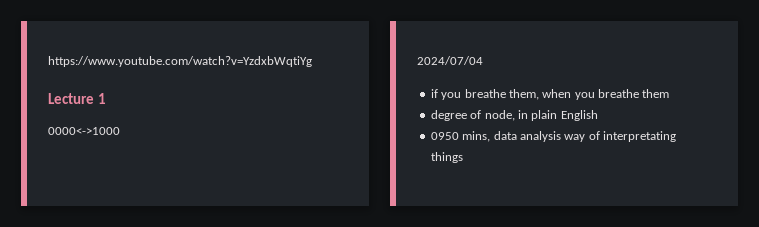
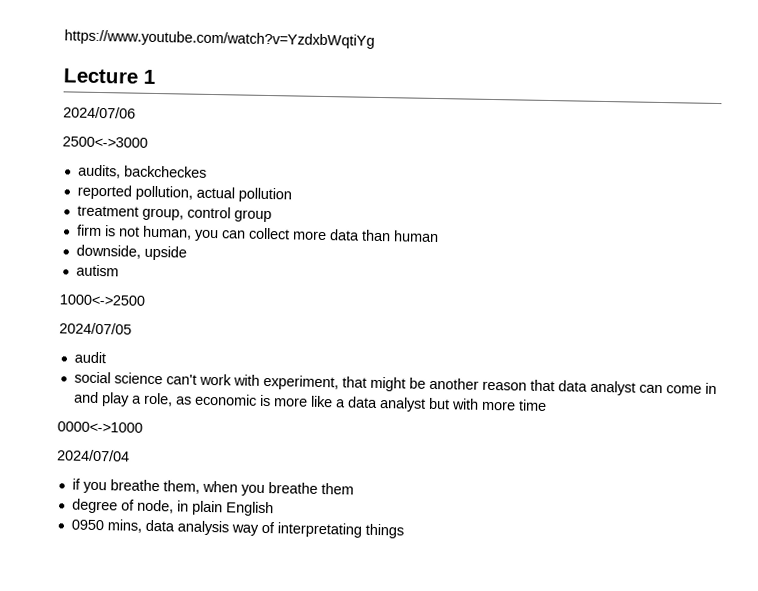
+ 2024/07/06
+ 2500<->3000
+ audits, backcheckes
+ reported pollution, actual pollution
+ treatment group, control group
+ firm is not human, you can collect more data than human
+ downside, upside
+ autism
+ 1000<->2500
+ 2024/07/05
+ audit
+ social science can't work with experiment, that might be another reason that data analyst can come in and play a role, as economic is more like a data analyst but with more time

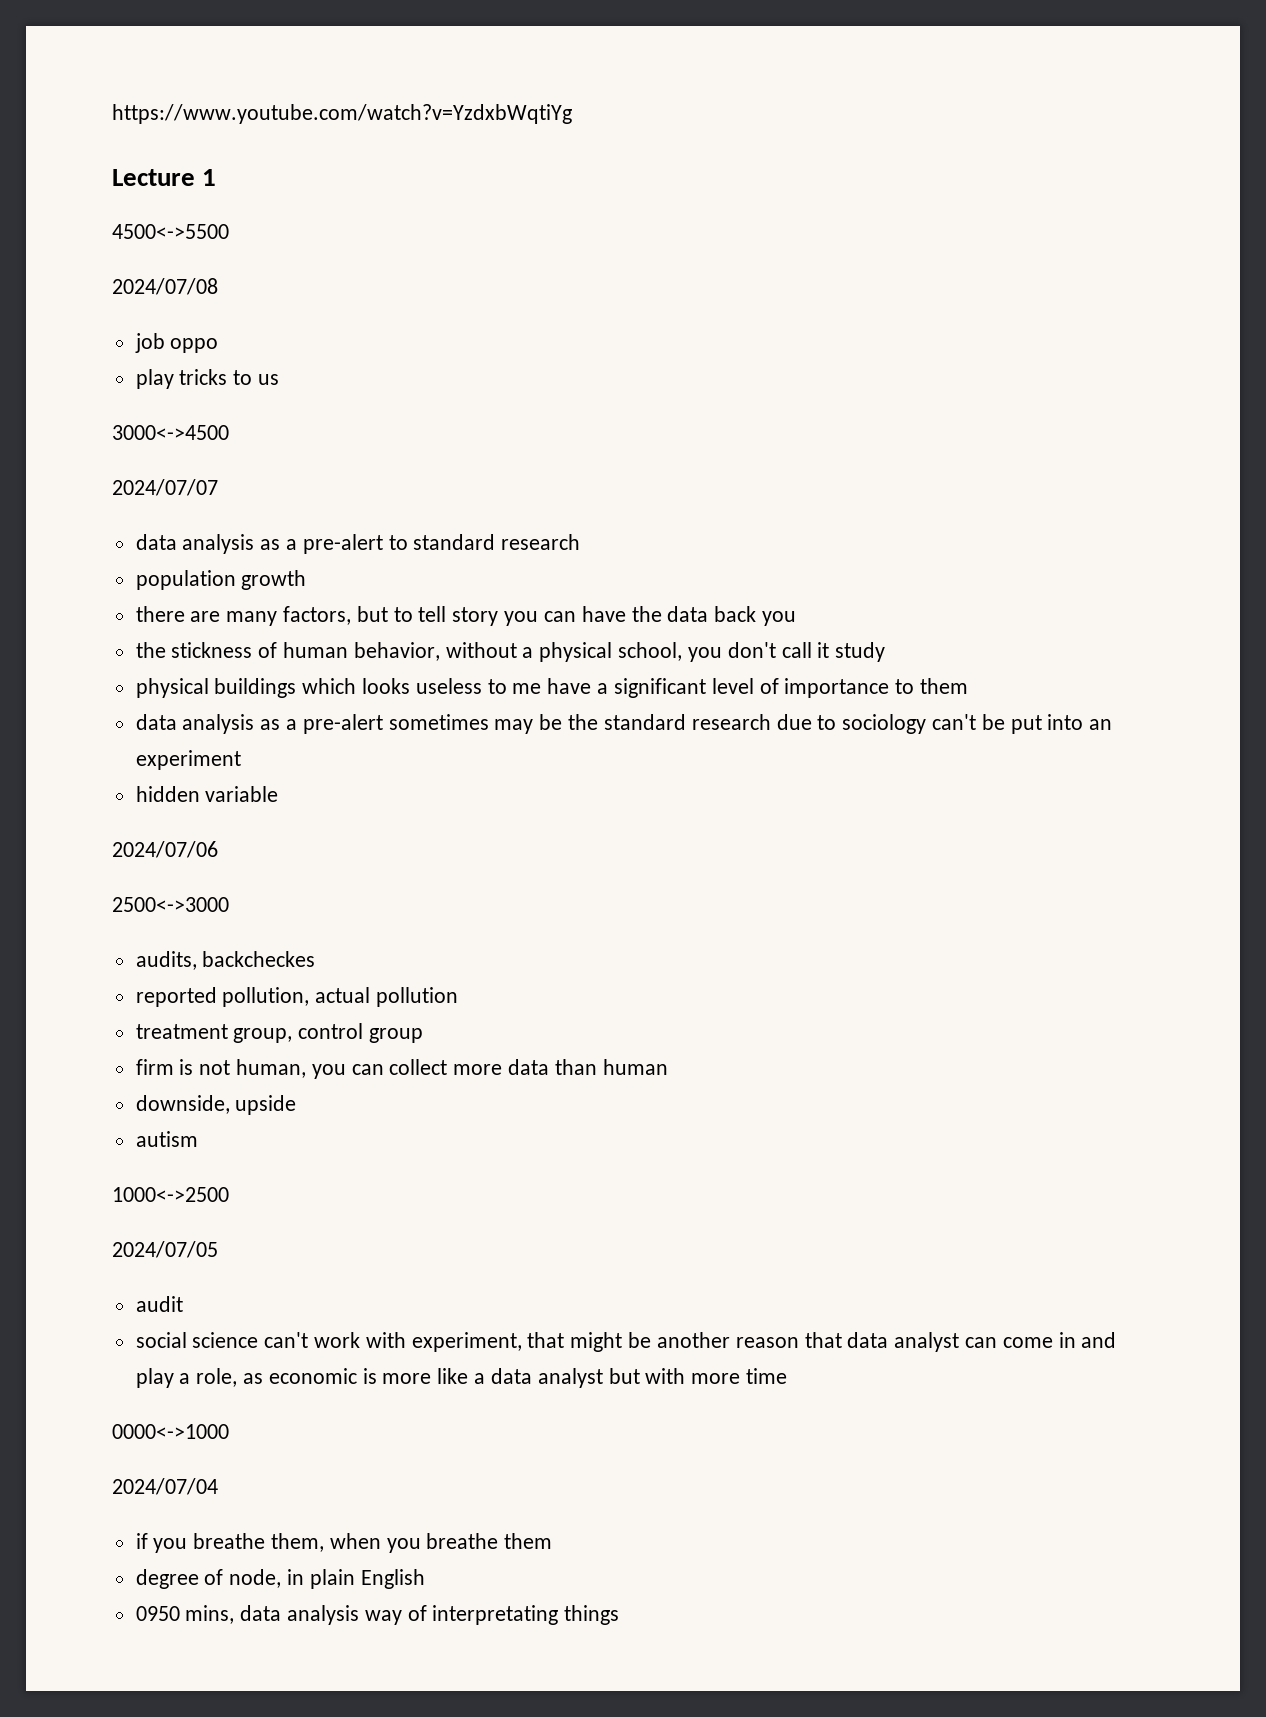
+ 4500<->5500
+ 2024/07/08
+ job oppo
+ play tricks to us
+ 3000<->4500
+ 2024/07/07
+ data analysis as a pre-alert to standard research
+ population growth
+ there are many factors, but to tell story you can have the data back you
+ the stickness of human behavior, without a physical school, you don't call it study
+ physical buildings which looks useless to me have a significant level of importance to them
+ data analysis as a pre-alert sometimes may be the standard research due to sociology can't be put into an experiment
+ hidden variable

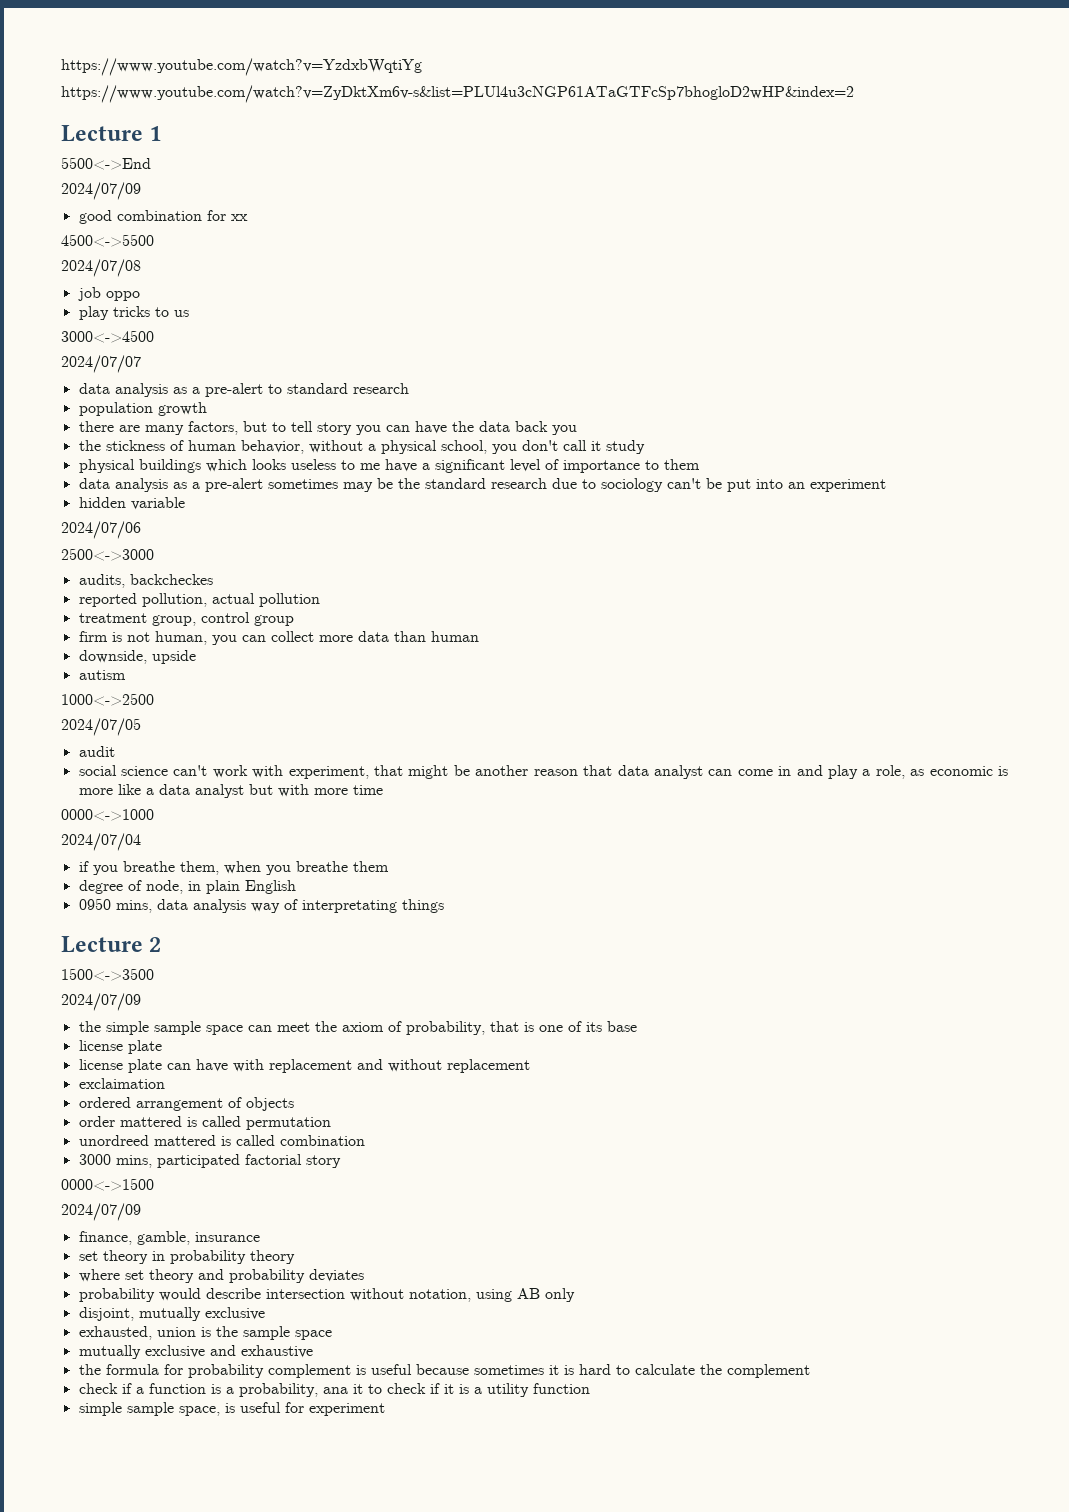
+ https://www.youtube.com/watch?v=ZyDktXm6v-s&list=PLUl4u3cNGP61ATaGTFcSp7bhogloD2wHP&index=2
+ 5500<->End
+ 2024/07/09
+ good combination for xx
+ Lecture 2
+ 1500<->3500
+ 2024/07/09
+ the simple sample space can meet the axiom of probability, that is one of its base
+ license plate
+ license plate can have with replacement and without replacement
+ exclaimation
+ ordered arrangement of objects
+ order mattered is called permutation
+ unordreed mattered is called combination
+ 3000 mins, participated factorial story
+ 0000<->1500
+ 2024/07/09
+ finance, gamble, insurance
+ set theory in probability theory
+ where set theory and probability deviates
+ probability would describe intersection without notation, using AB only
+ disjoint, mutually exclusive
+ exhausted, union is the sample space
+ mutually exclusive and exhaustive
+ the formula for probability complement is useful because sometimes it is hard to calculate the complement
+ check if a function is a probability, ana it to check if it is a utility function
+ simple sample space, is useful for experiment

